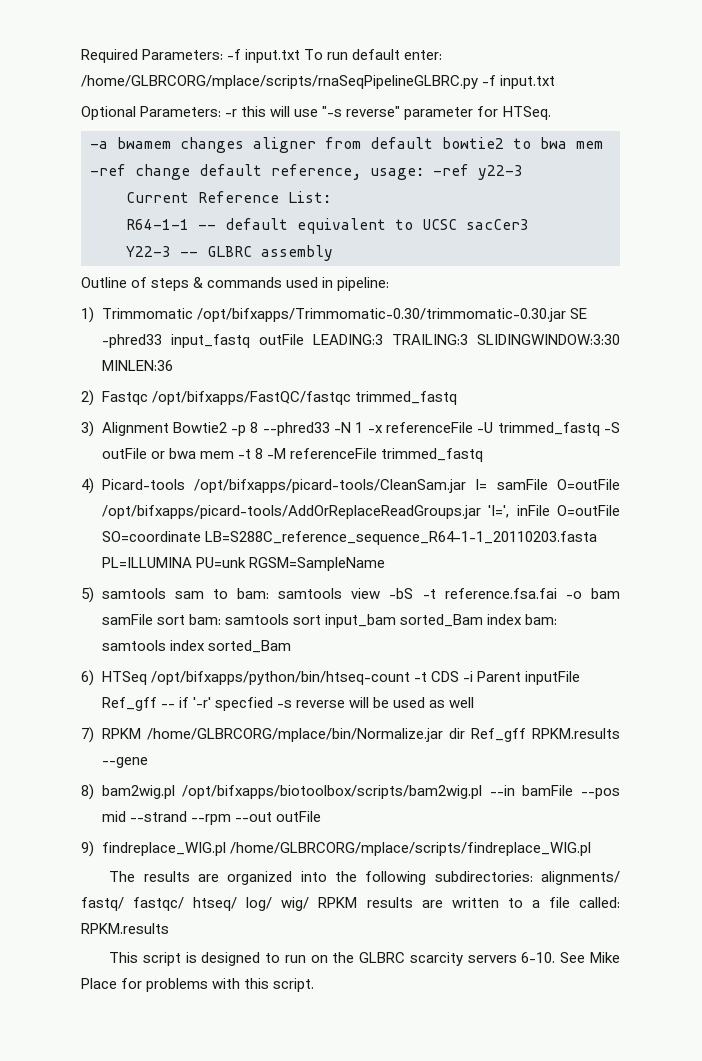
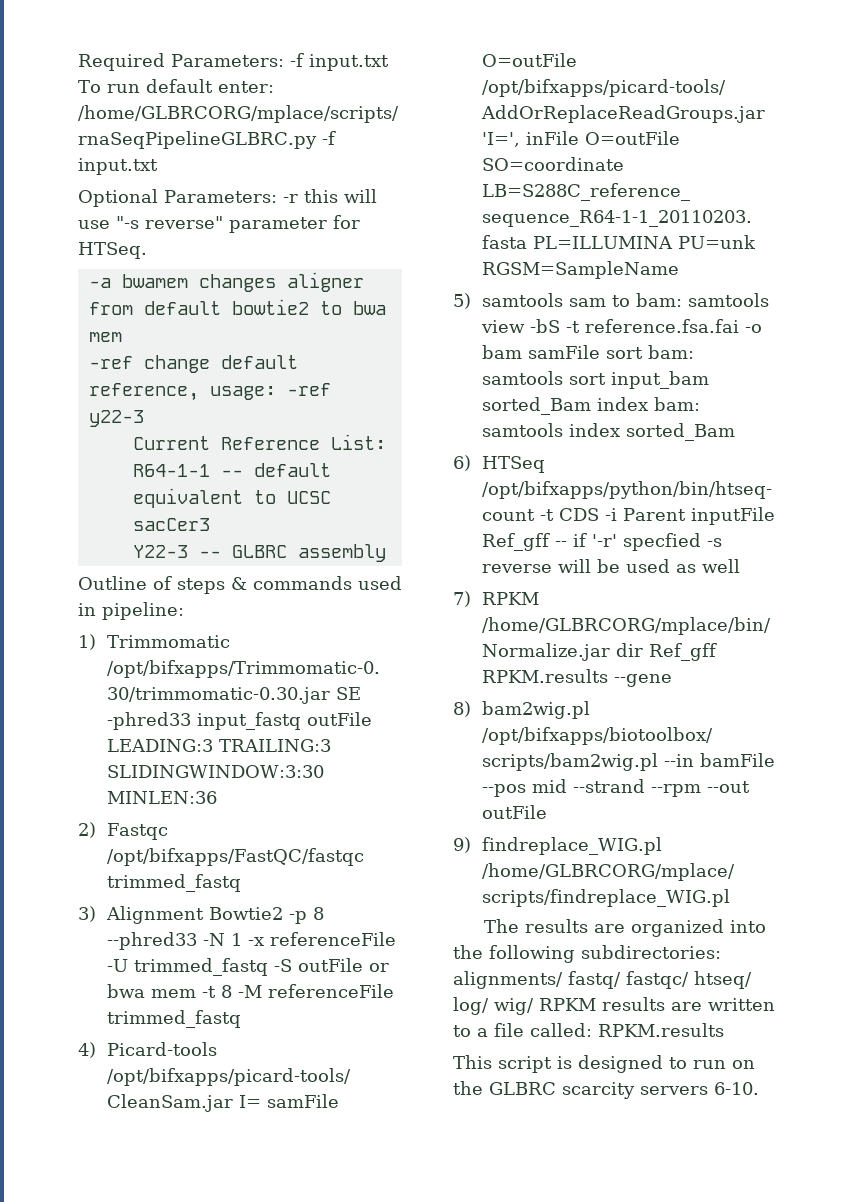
- See Mike Place for problems with this script.

